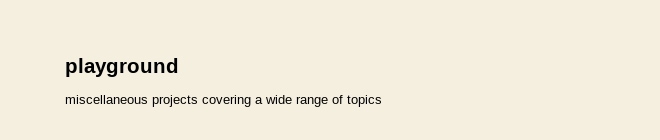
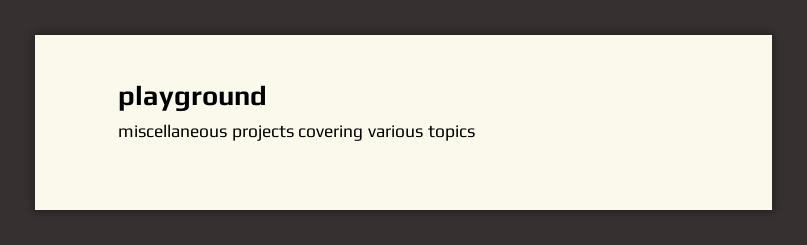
- miscellaneous projects covering a wide range of topics
+ miscellaneous projects covering various topics

